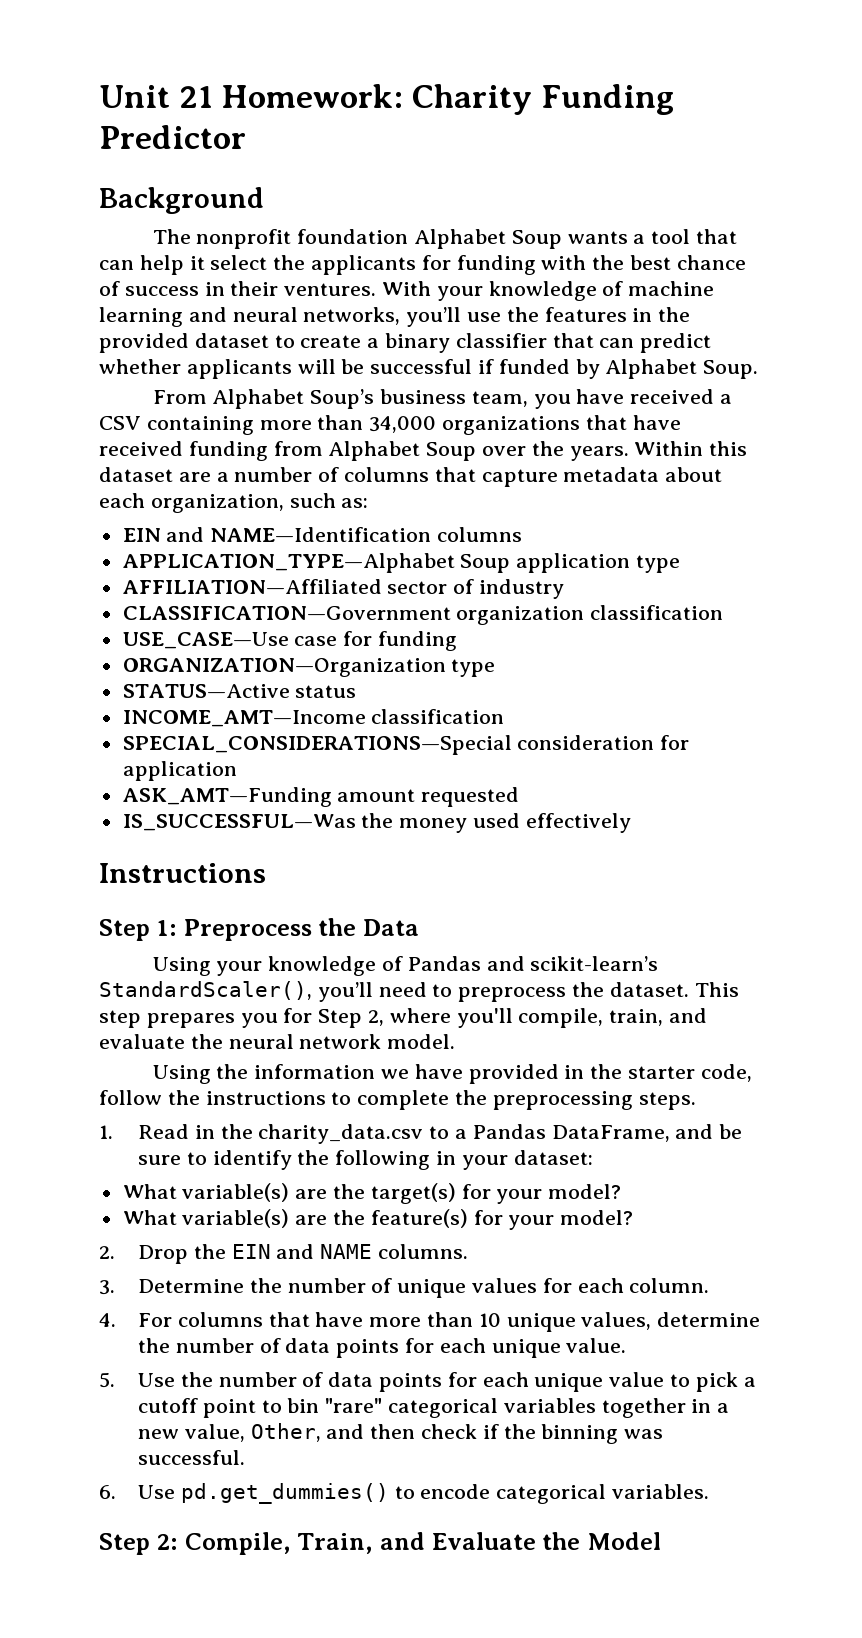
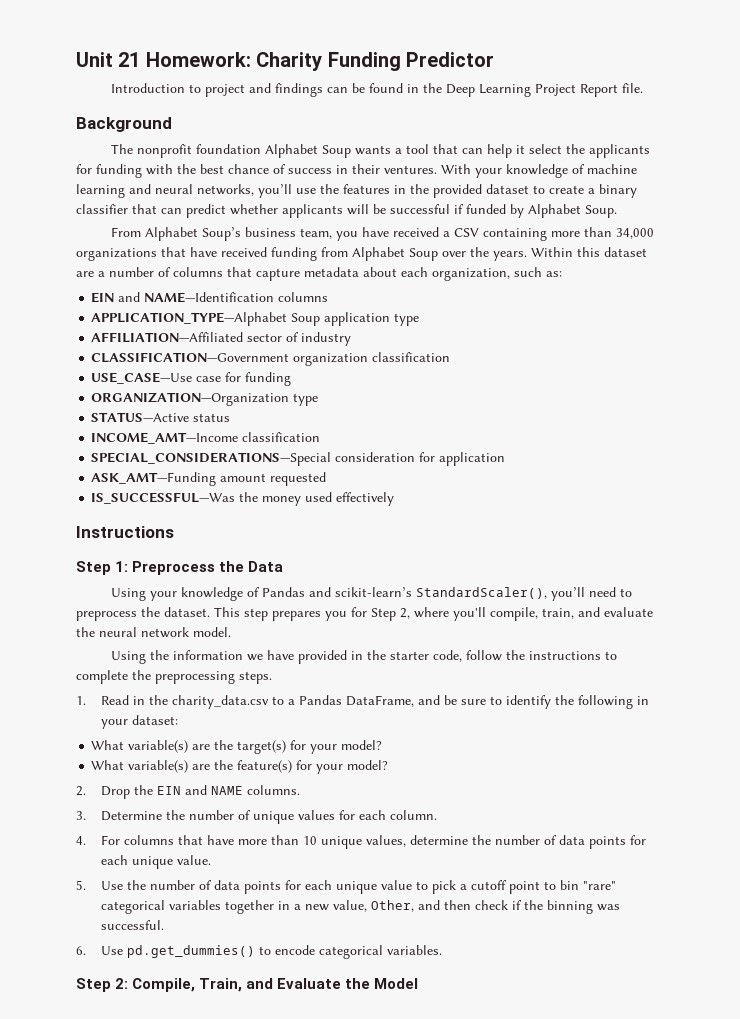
+ Introduction to project and findings can be found in the Deep Learning Project Report file.

